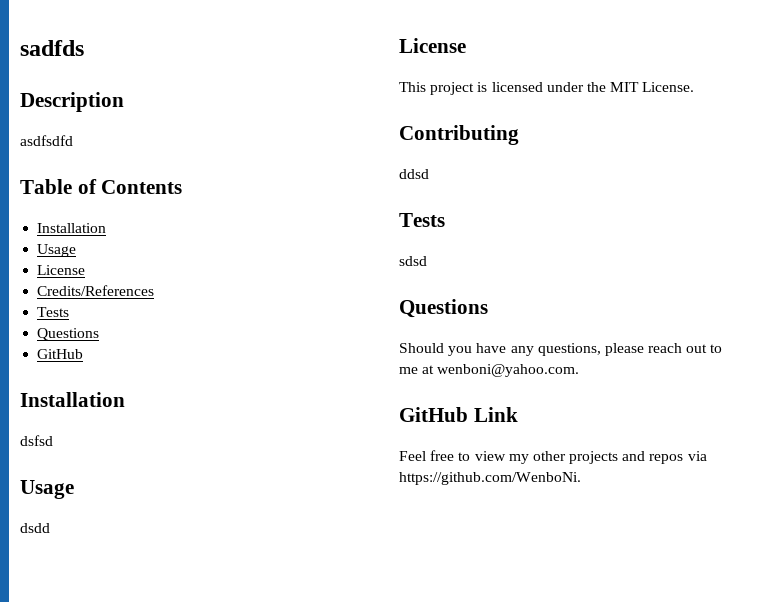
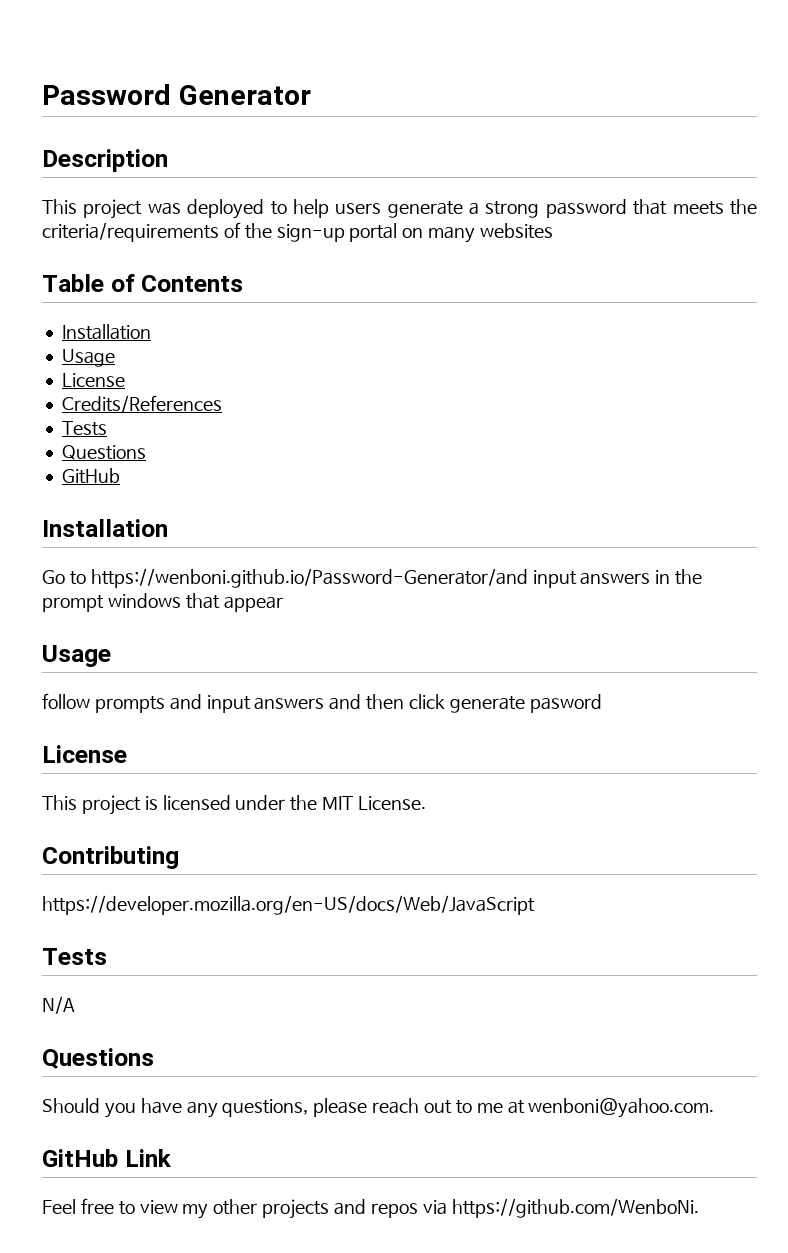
- sadfds
+ Password Generator
- asdfsdfd
+ This project was deployed to help users generate a strong password that meets the criteria/requirements of the sign-up portal on many websites
- dsfsd
+ Go to https://wenboni.github.io/Password-Generator/and input answers in the prompt windows that appear
  Usage
- dsdd
+ follow prompts and input answers and then click generate pasword
- ddsd
+ https://developer.mozilla.org/en-US/docs/Web/JavaScript
  Tests
- sdsd
+ N/A

